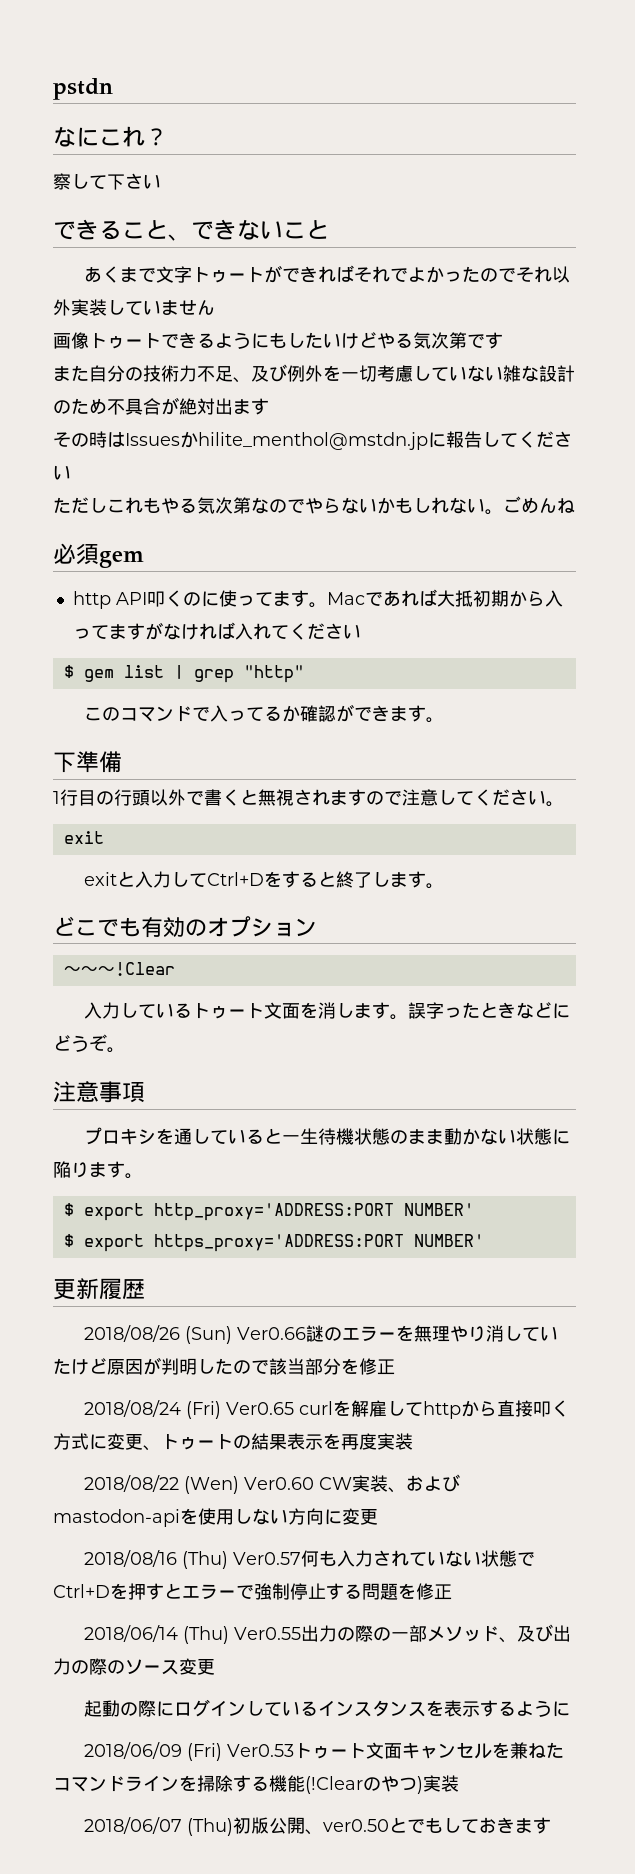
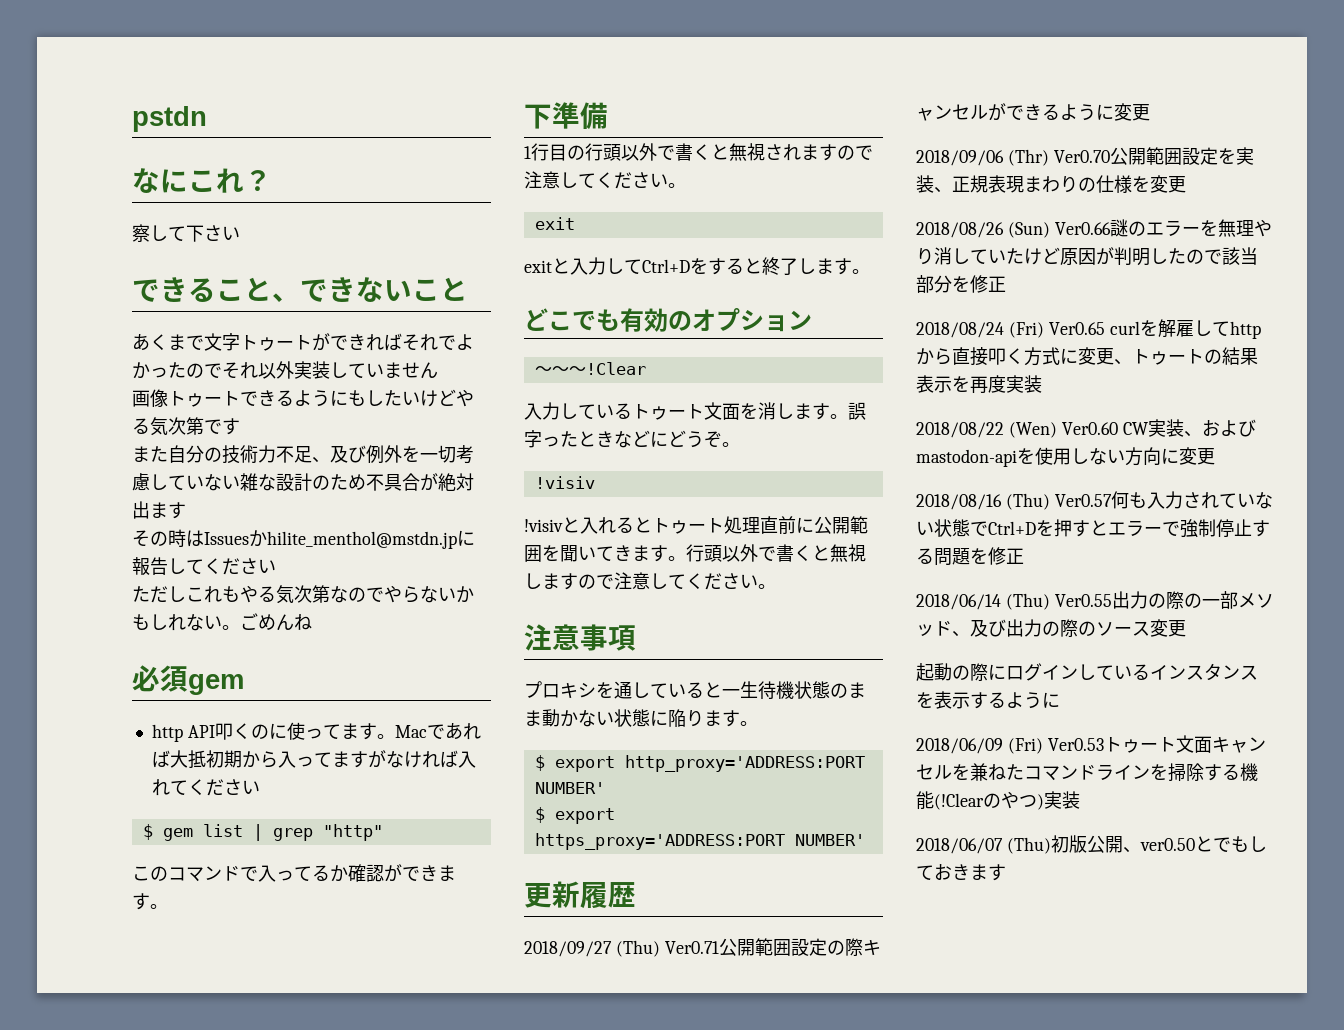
  誤字ったときなどにどうぞ。
+ !visiv
+ !visivと入れるとトゥート処理直前に公開範囲を聞いてきます。行頭以外で書くと無視しますので注意してください。
+ 2018/09/27 (Thu) Ver0.71公開範囲設定の際キャンセルができるように変更
+ 2018/09/06 (Thr) Ver0.70公開範囲設定を実装、正規表現まわりの仕様を変更

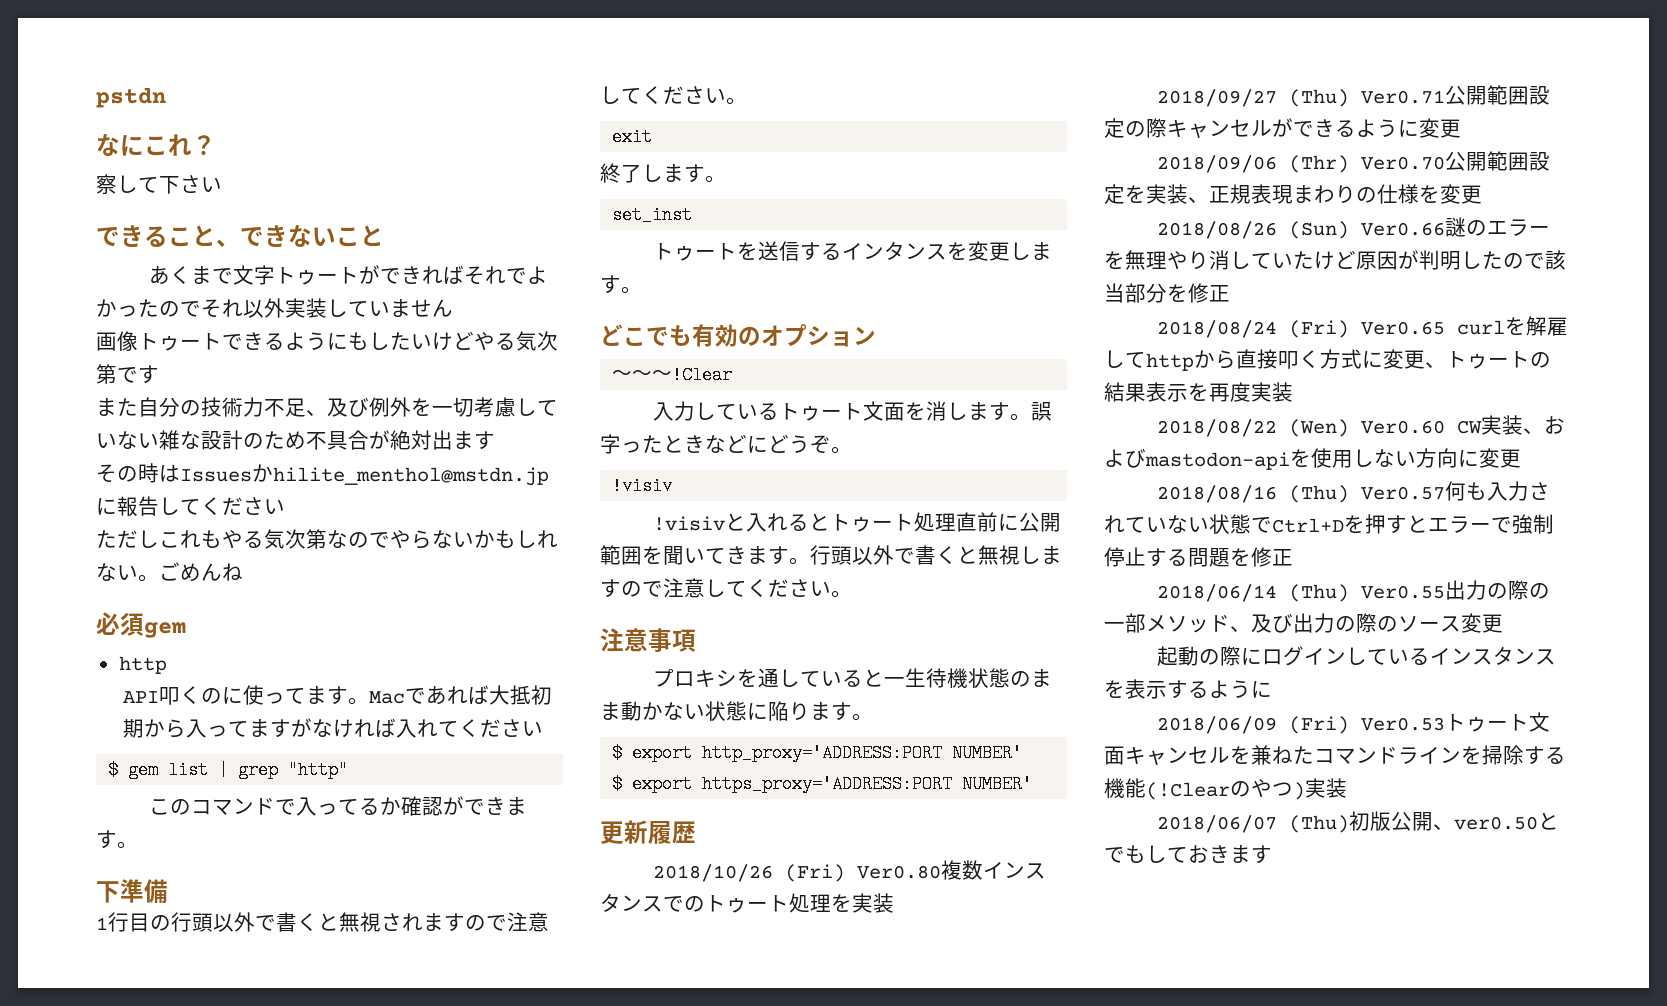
  必須gem
- http API叩くのに使ってます。
+ http
+ API叩くのに使ってます。
- exitと入力してCtrl+Dをすると終了します。
+ 終了します。
+ set_inst
+ トゥートを送信するインタンスを変更します。
+ 2018/10/26 (Fri) Ver0.80複数インスタンスでのトゥート処理を実装

